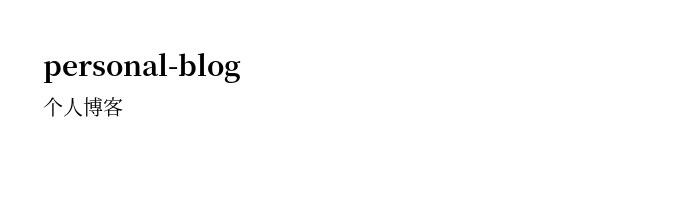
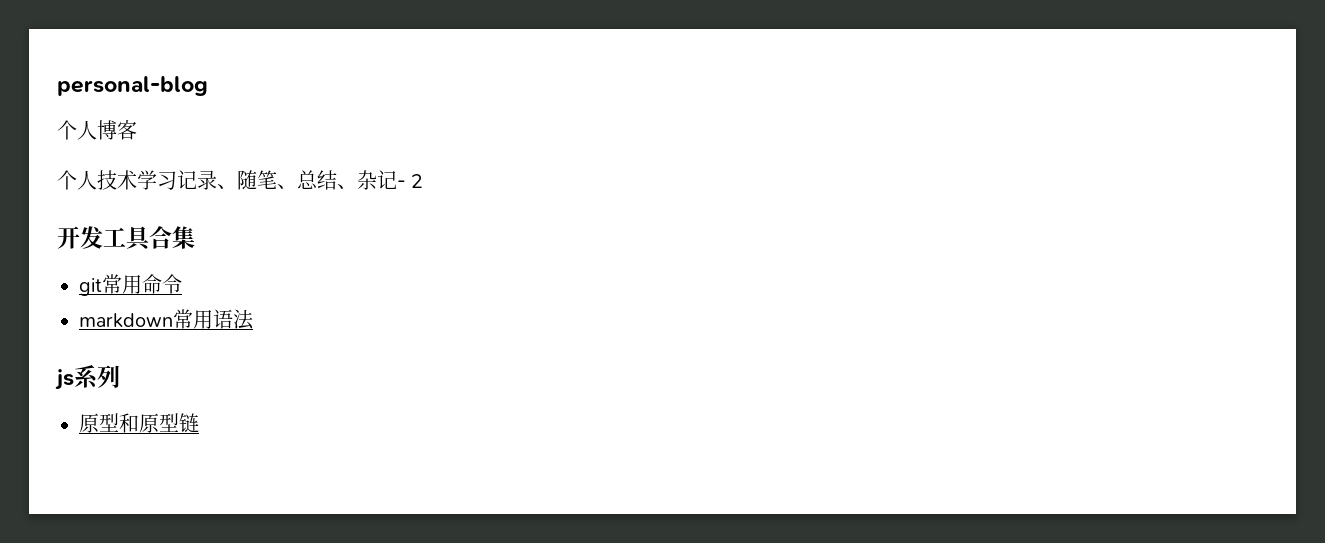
+ 个人技术学习记录、随笔、总结、杂记- 2
+ 开发工具合集
+ git常用命令
+ markdown常用语法
+ js系列
+ 原型和原型链

